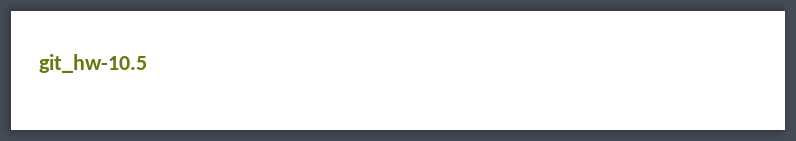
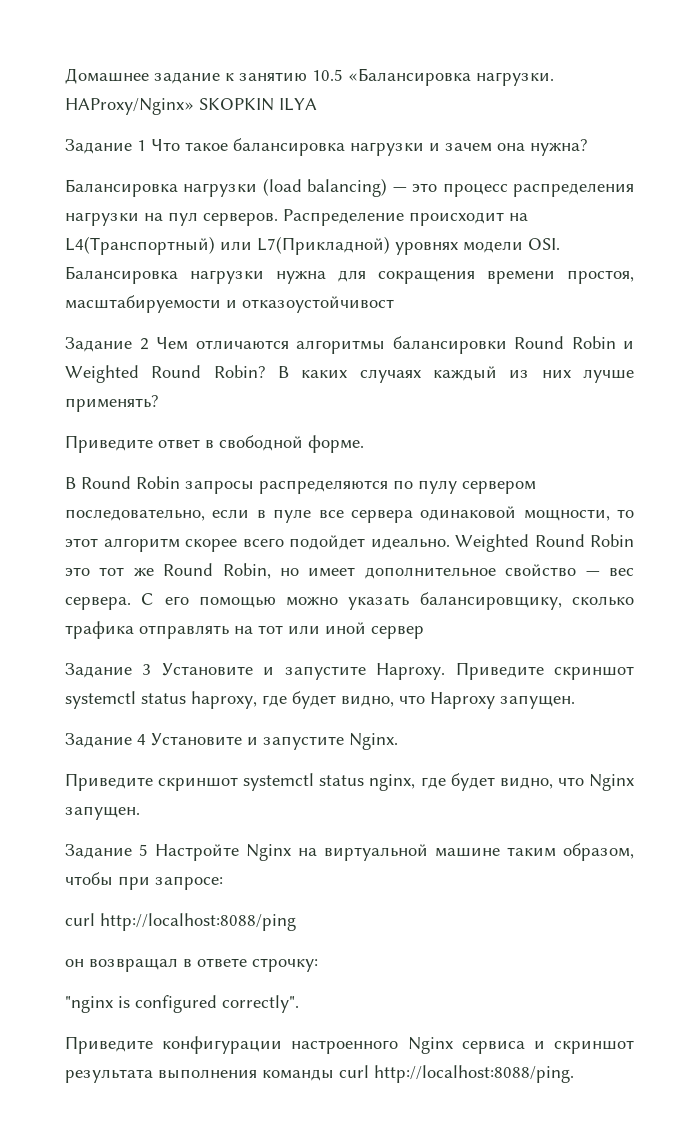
- git_hw-10.5
+ Домашнее задание к занятию 10.5 «Балансировка нагрузки. HAProxy/Nginx» SKOPKIN ILYA
+ Задание 1 Что такое балансировка нагрузки и зачем она нужна?
+ Балансировка нагрузки (load balancing) — это процесс распределения нагрузки на пул серверов. Распределение происходит на L4(Транспортный) или L7(Прикладной) уровнях модели OSI. Балансировка нагрузки нужна для сокращения времени простоя, масштабируемости и отказоустойчивост
+ Задание 2 Чем отличаются алгоритмы балансировки Round Robin и Weighted Round Robin? В каких случаях каждый из них лучше применять?
+ Приведите ответ в свободной форме.
+ В Round Robin запросы распределяются по пулу сервером последовательно, если в пуле все сервера одинаковой мощности, то этот алгоритм скорее всего подойдет идеально. Weighted Round Robin это тот же Round Robin, но имеет дополнительное свойство — вес сервера. С его помощью можно указать балансировщику, сколько трафика отправлять на тот или иной сервер
+ Задание 3 Установите и запустите Haproxy. Приведите скриншот systemctl status haproxy, где будет видно, что Haproxy запущен.
+ Задание 4 Установите и запустите Nginx.
+ Приведите скриншот systemctl status nginx, где будет видно, что Nginx запущен.
+ Задание 5 Настройте Nginx на виртуальной машине таким образом, чтобы при запросе:
+ curl http://localhost:8088/ping
+ он возвращал в ответе строчку:
+ "nginx is configured correctly".
+ Приведите конфигурации настроенного Nginx сервиса и скриншот результата выполнения команды curl http://localhost:8088/ping.

